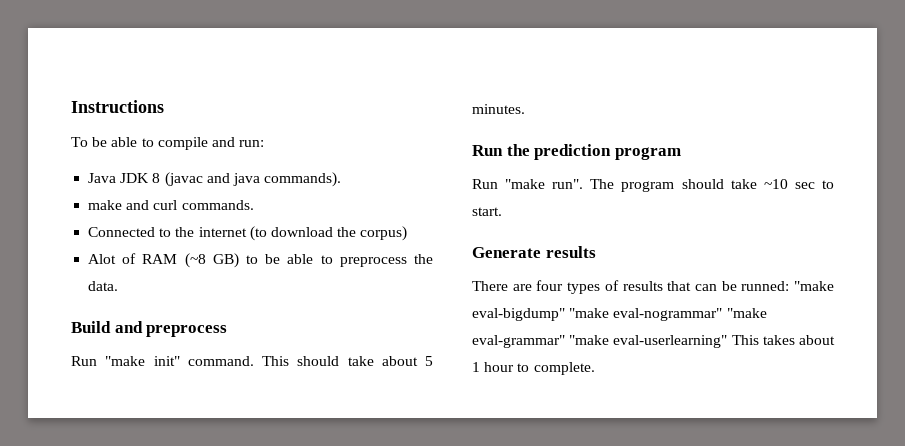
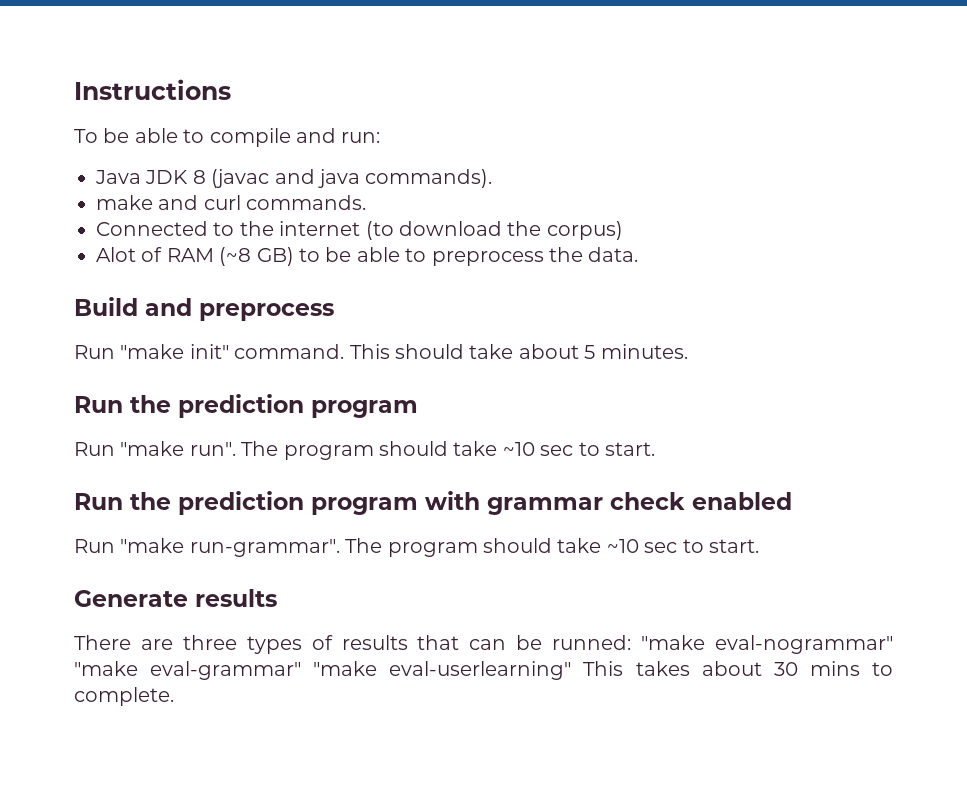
+ Run the prediction program with grammar check enabled
+ Run "make run-grammar". The program should take ~10 sec to start.
- There are four types of results that can be runned: "make eval-bigdump" "make eval-nogrammar" "make eval-grammar" "make eval-userlearning" This takes about 1 hour to complete.
+ There are three types of results that can be runned: "make eval-nogrammar" "make eval-grammar" "make eval-userlearning" This takes about 30 mins to complete.

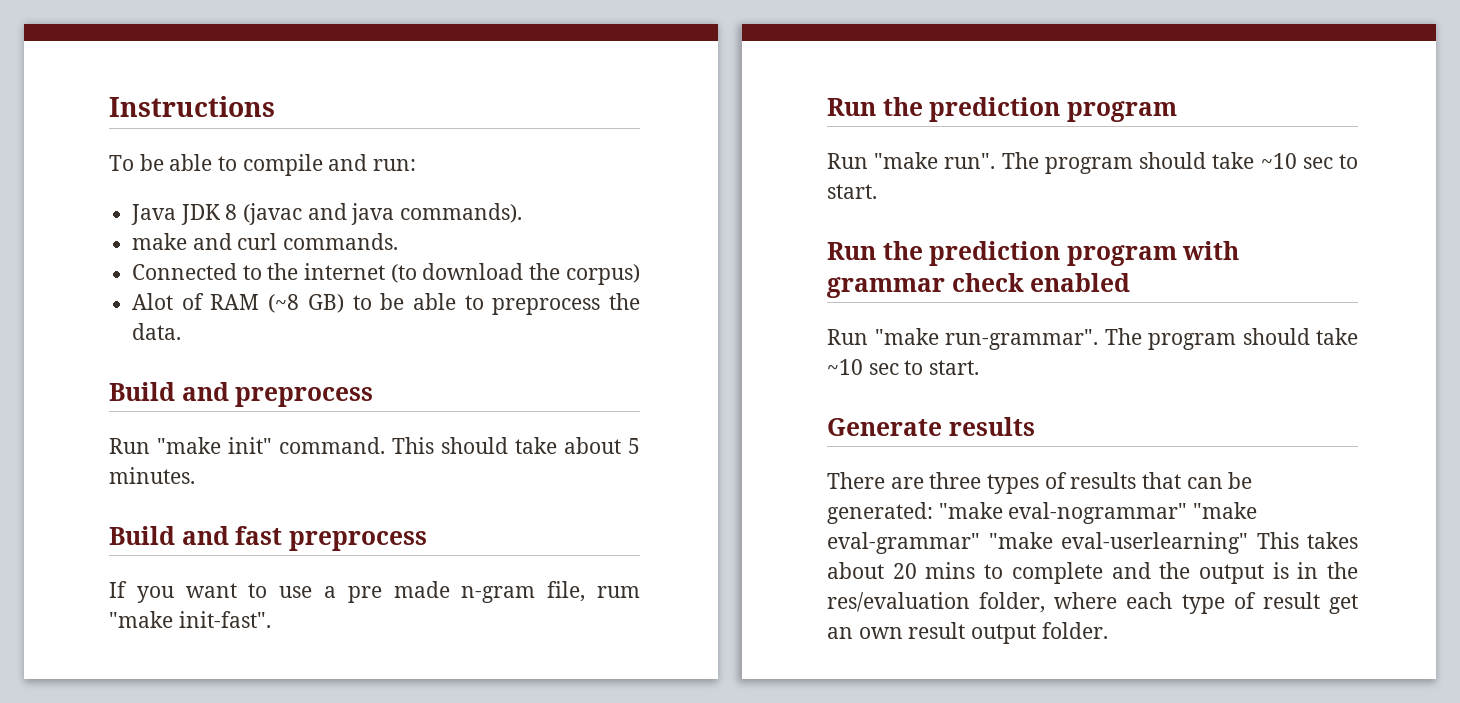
+ Build and fast preprocess
+ If you want to use a pre made n-gram file, rum "make init-fast".
- There are three types of results that can be runned: "make eval-nogrammar" "make eval-grammar" "make eval-userlearning" This takes about 30 mins to complete.
+ There are three types of results that can be generated: "make eval-nogrammar" "make eval-grammar" "make eval-userlearning" This takes about 20 mins to complete and the output is in the res/evaluation folder, where each type of result get an own result output folder.

